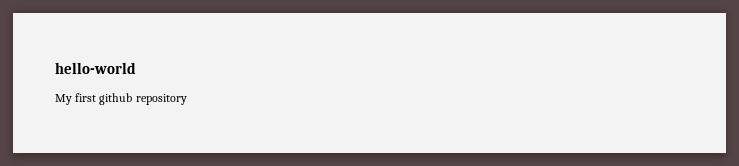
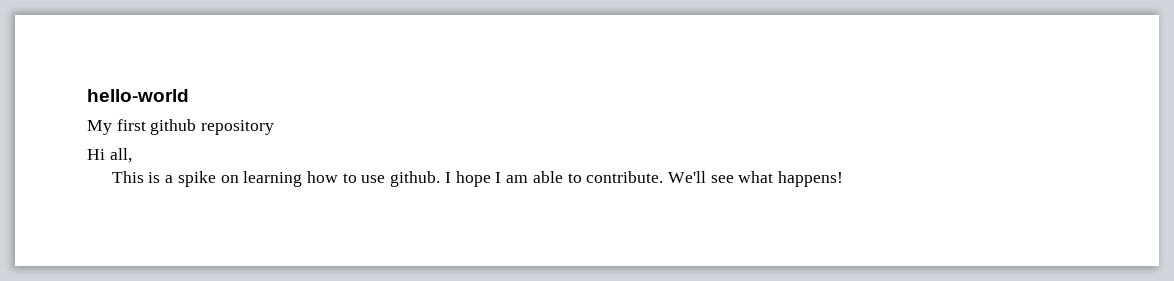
+ Hi all,
+ This is a spike on learning how to use github. I hope I am able to contribute. We'll see what happens!

